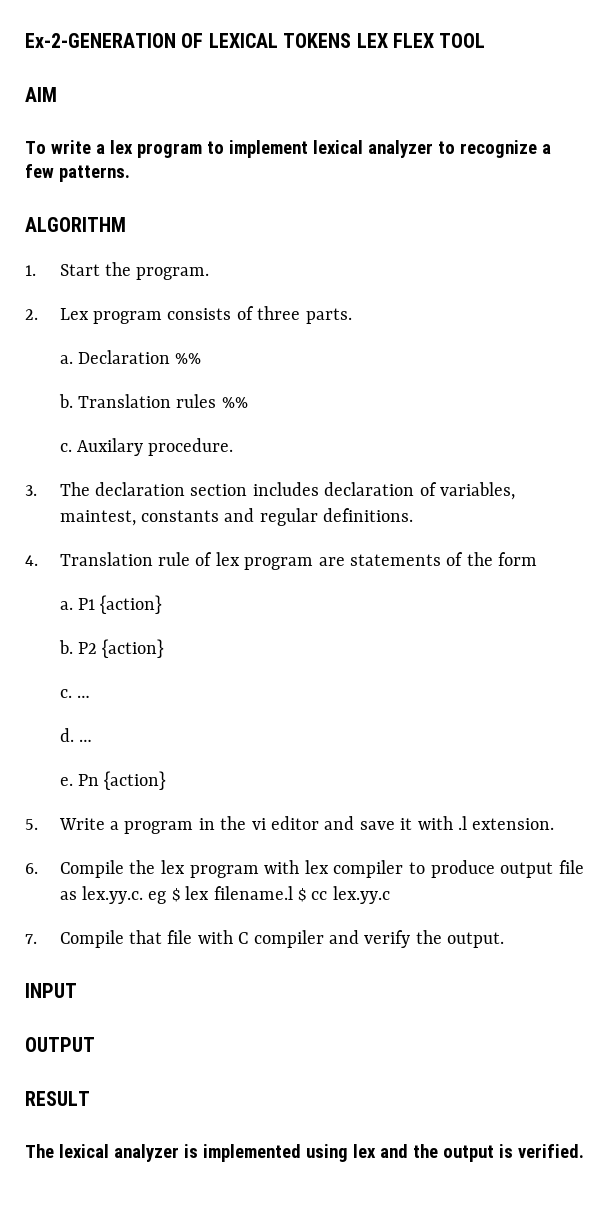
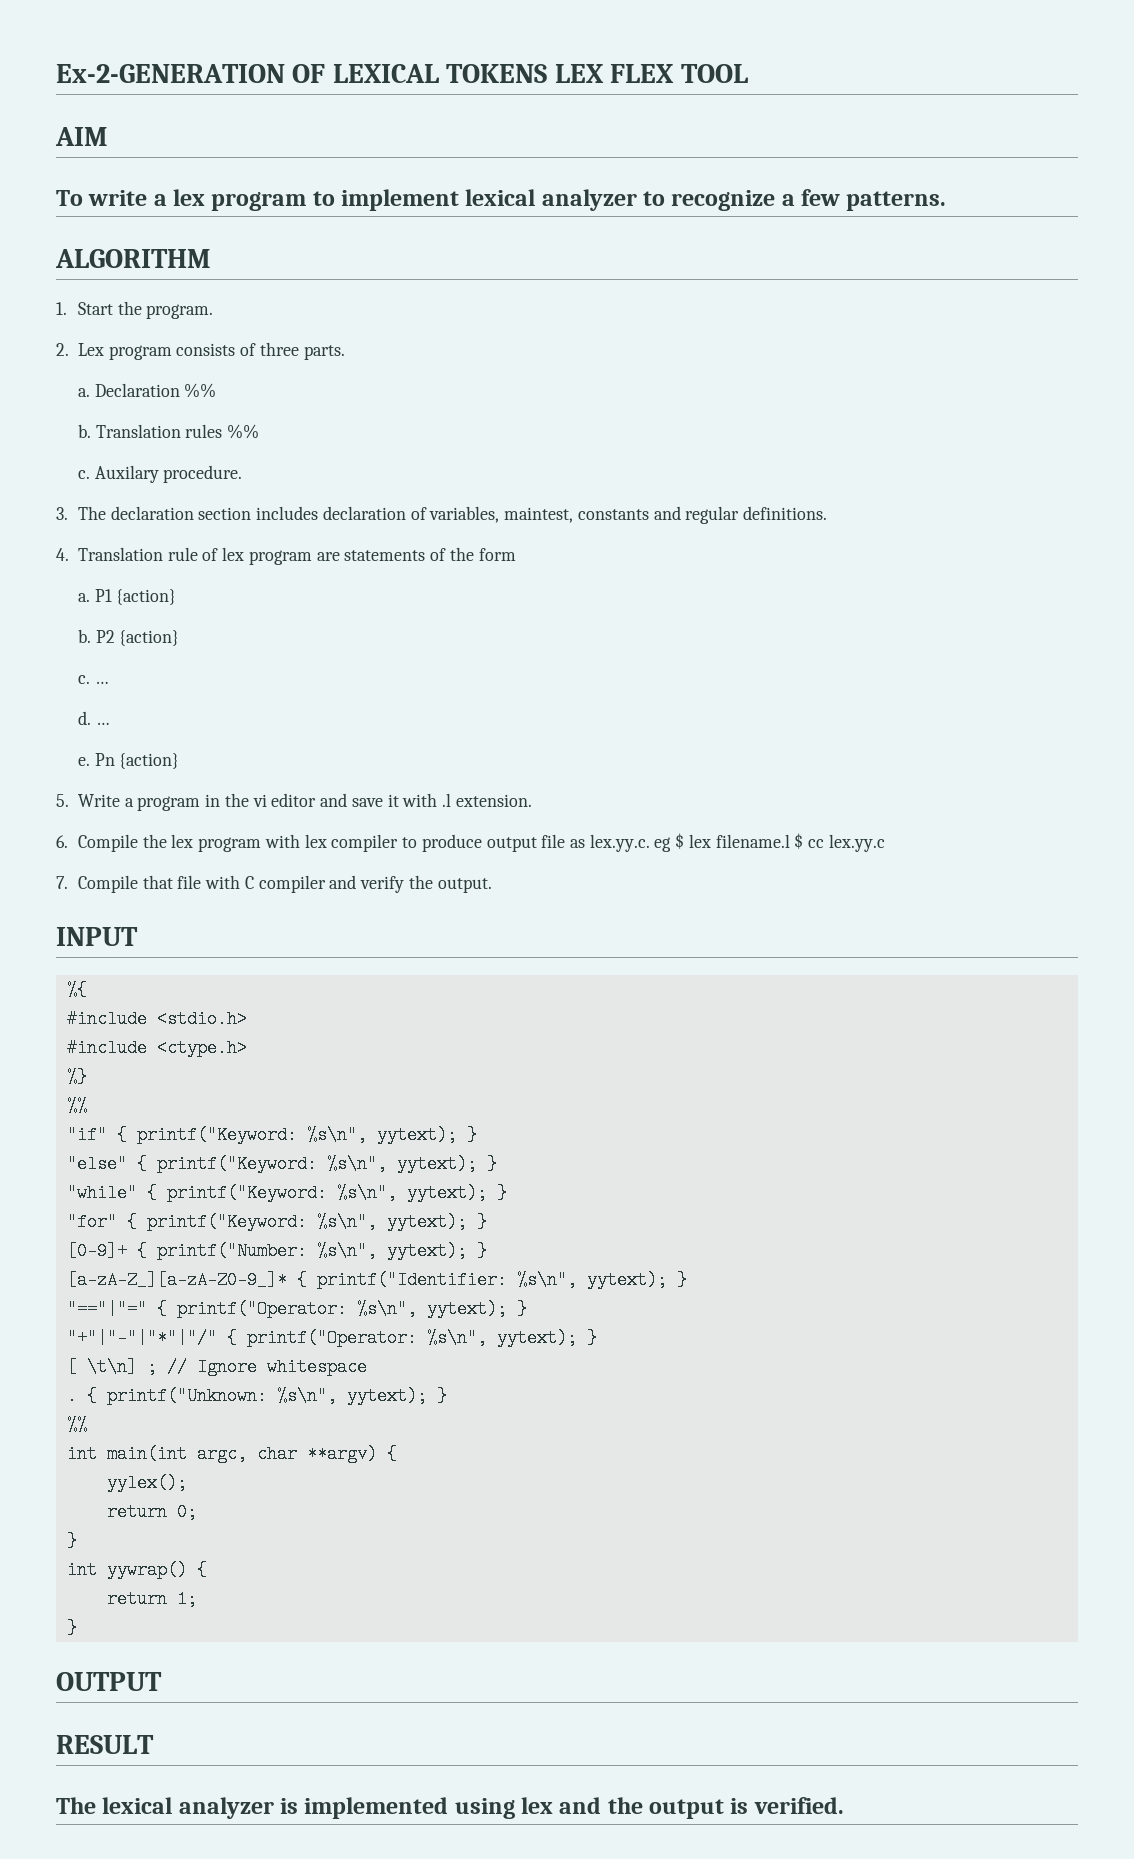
+ %{
+ #include <stdio.h>
+ #include <ctype.h>
+ %}
+ %%
+ "if" { printf("Keyword: %s\n", yytext); }
+ "else" { printf("Keyword: %s\n", yytext); }
+ "while" { printf("Keyword: %s\n", yytext); }
+ "for" { printf("Keyword: %s\n", yytext); }
+ [0-9]+ { printf("Number: %s\n", yytext); }
+ [a-zA-Z_][a-zA-Z0-9_]* { printf("Identifier: %s\n", yytext); }
+ "=="|"=" { printf("Operator: %s\n", yytext); }
+ "+"|"-"|"*"|"/" { printf("Operator: %s\n", yytext); }
+ [ \t\n] ; // Ignore whitespace
+ . { printf("Unknown: %s\n", yytext); }
+ %%
+ int main(int argc, char **argv) {
+ yylex();
+ return 0;
+ }
+ int yywrap() {
+ return 1;
+ }

